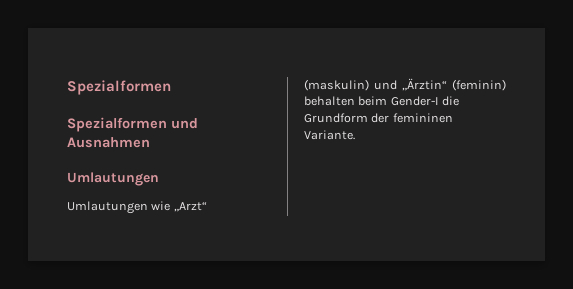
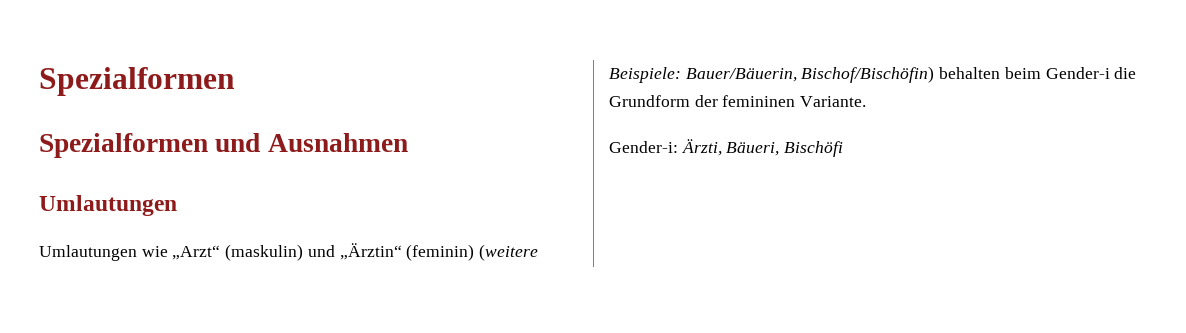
- Umlautungen wie „Arzt“ (maskulin) und „Ärztin“ (feminin) behalten beim Gender-I die Grundform der femininen Variante.
+ Umlautungen wie „Arzt“ (maskulin) und „Ärztin“ (feminin) (weitere Beispiele: Bauer/Bäuerin, Bischof/Bischöfin) behalten beim Gender-i die Grundform der femininen Variante.
+ Gender-i: Ärzti, Bäueri, Bischöfi

